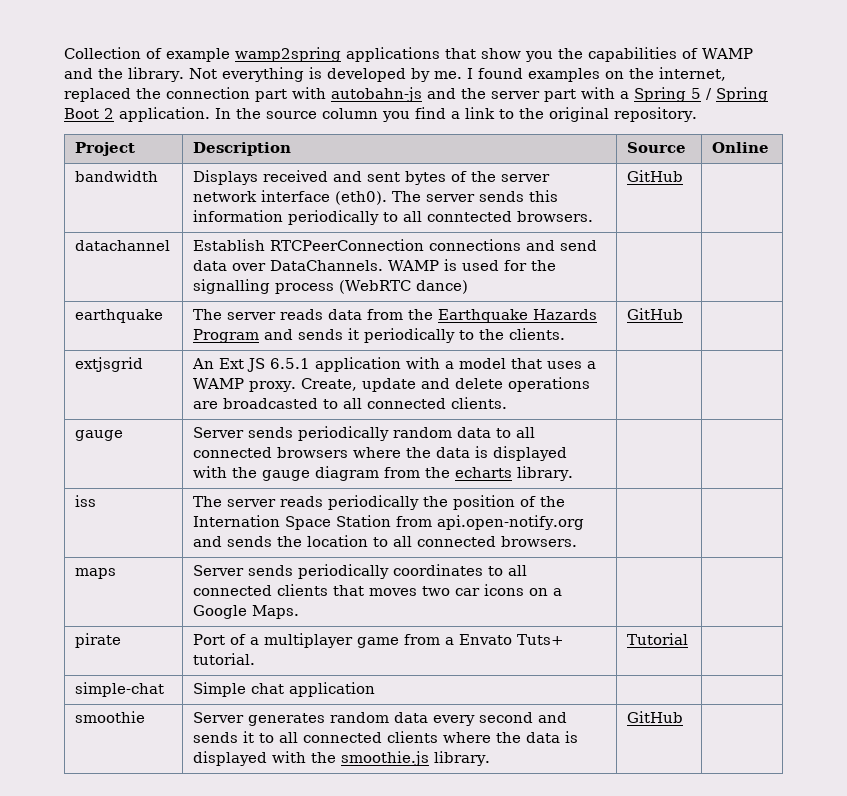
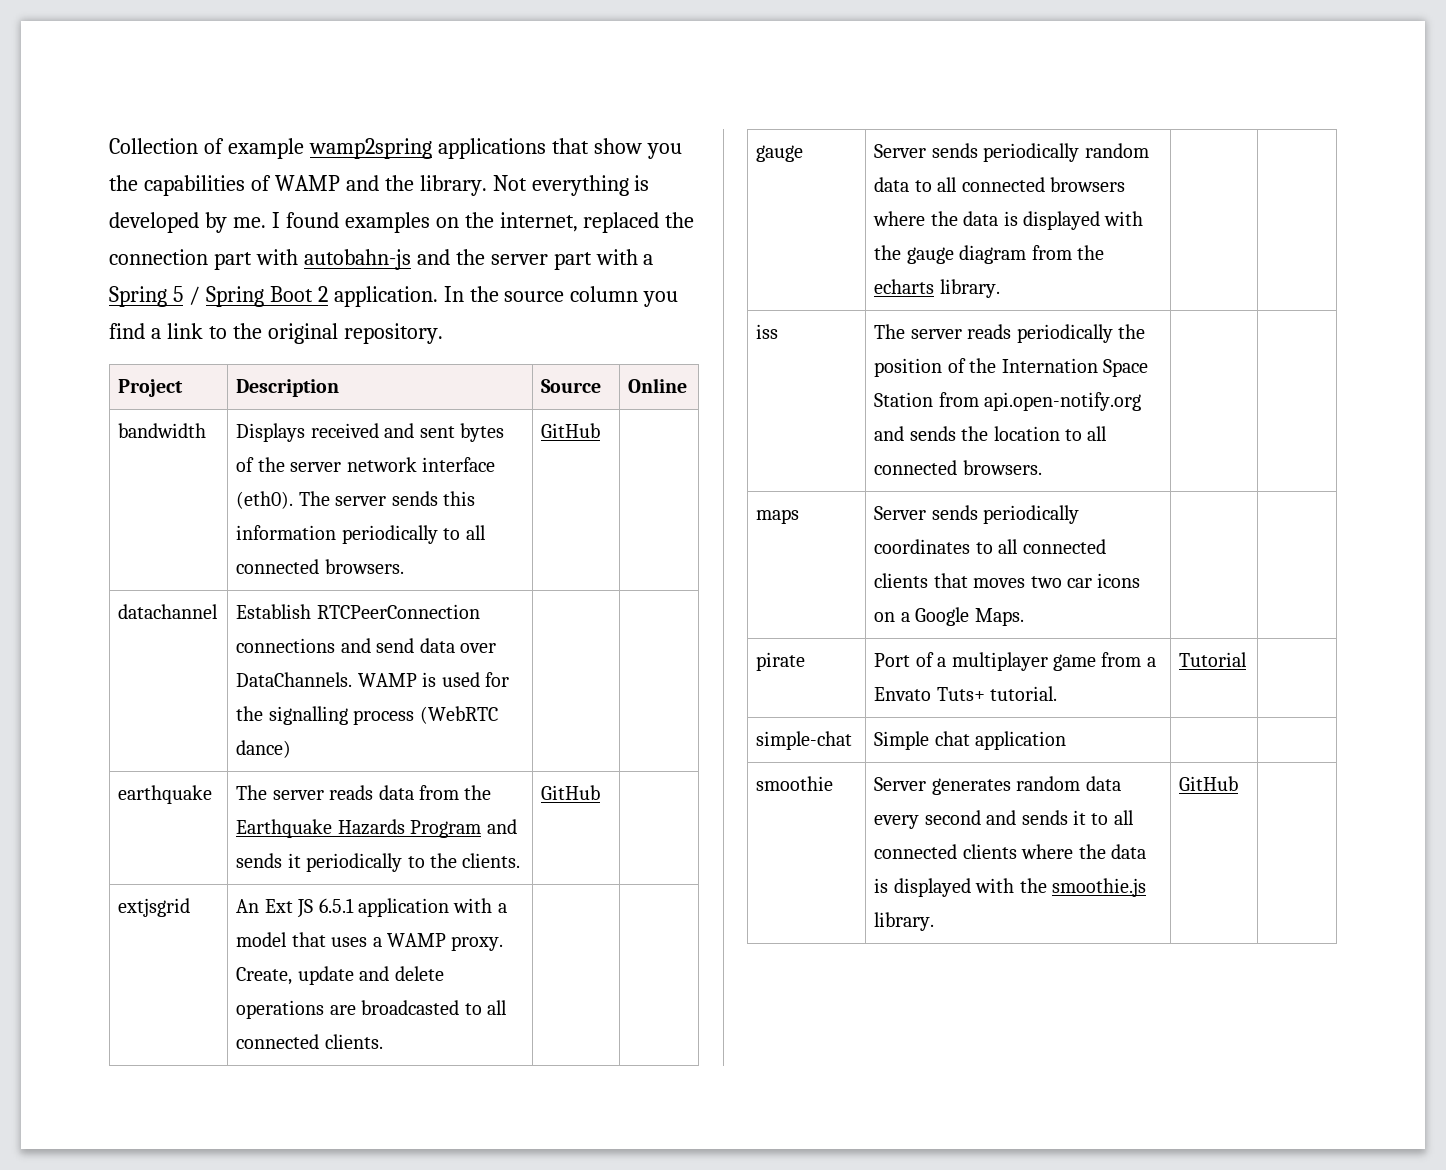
- bandwidth | Displays received and sent bytes of the server network interface (eth0). The server sends this information periodically to all conntected browsers. | GitHub |
+ bandwidth | Displays received and sent bytes of the server network interface (eth0). The server sends this information periodically to all connected browsers. | GitHub |

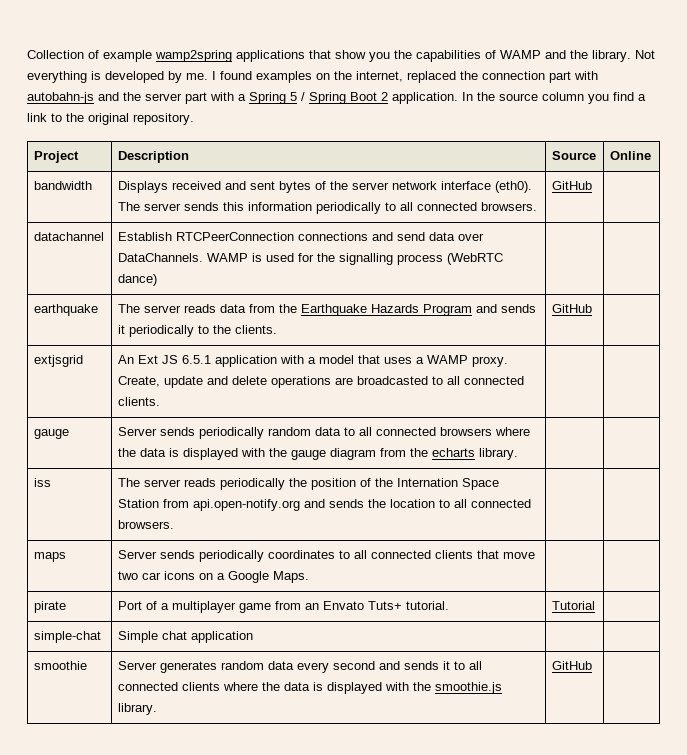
- maps | Server sends periodically coordinates to all connected clients that moves two car icons on a Google Maps. | |
+ maps | Server sends periodically coordinates to all connected clients that move two car icons on a Google Maps. | |
- pirate | Port of a multiplayer game from a Envato Tuts+ tutorial. | Tutorial |
+ pirate | Port of a multiplayer game from an Envato Tuts+ tutorial. | Tutorial |

